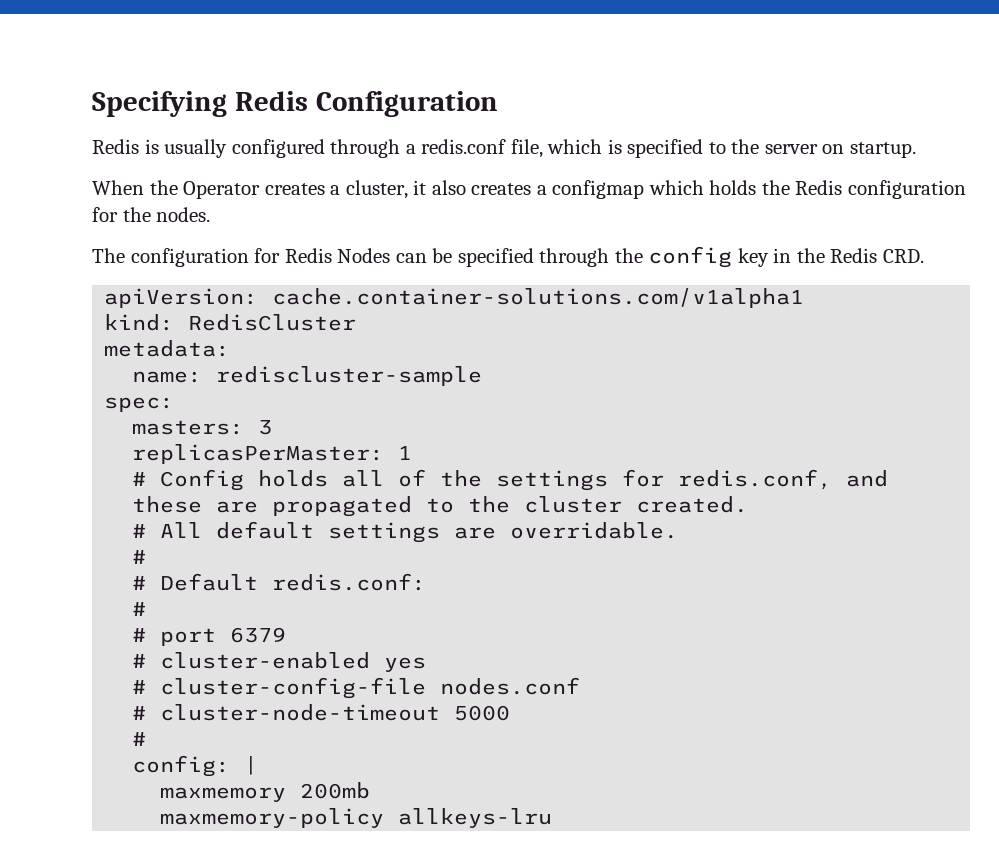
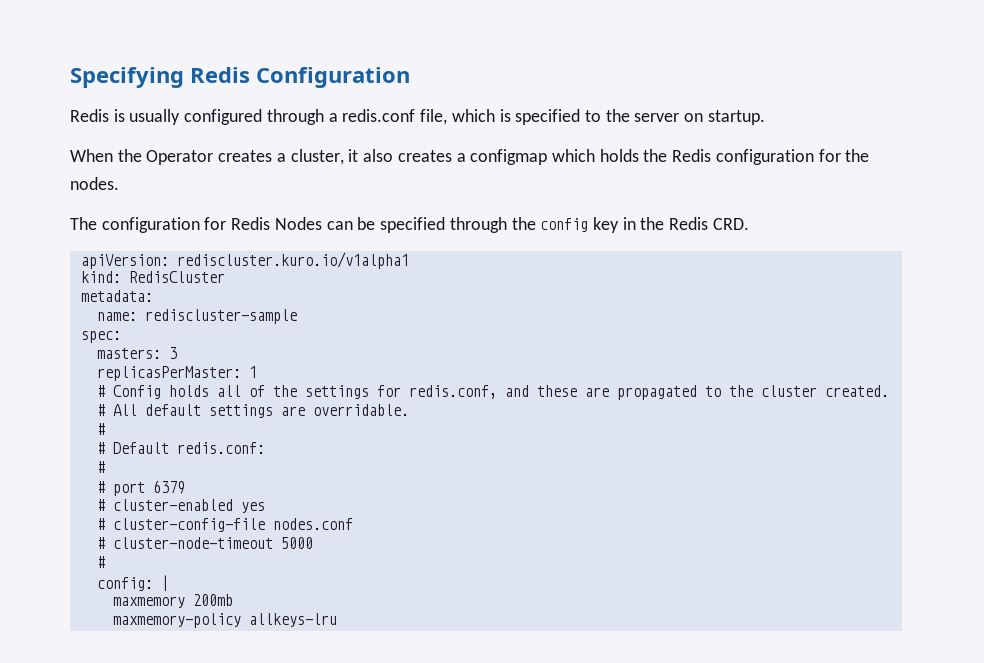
- apiVersion: cache.container-solutions.com/v1alpha1
+ apiVersion: rediscluster.kuro.io/v1alpha1

